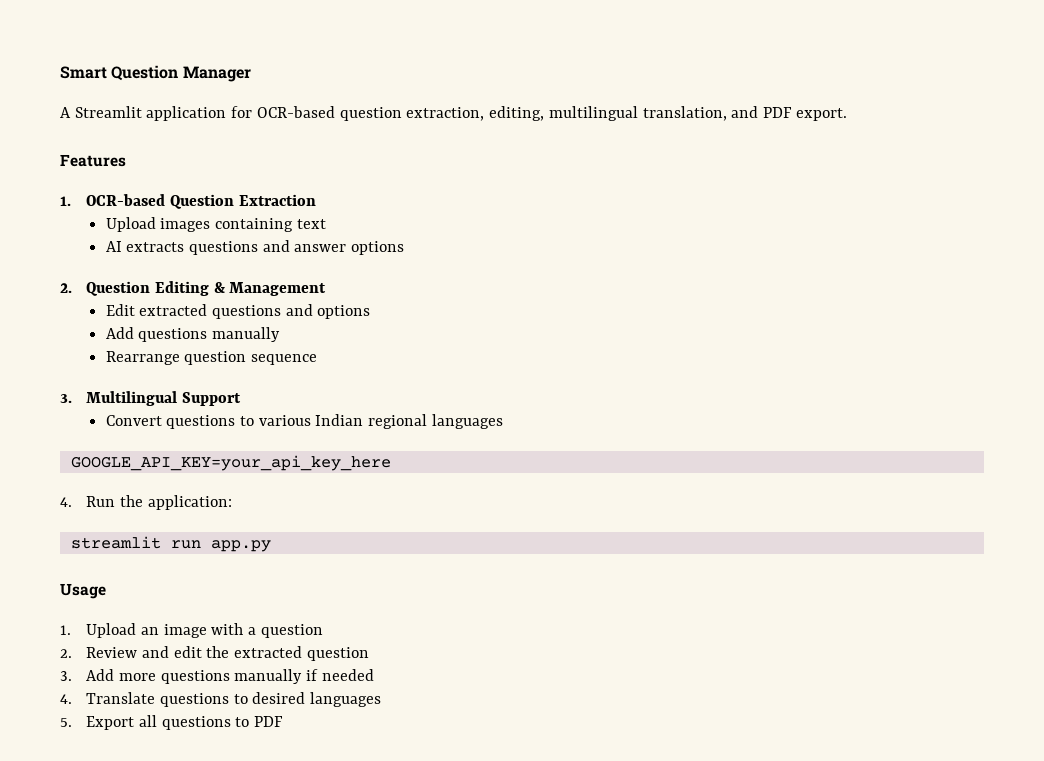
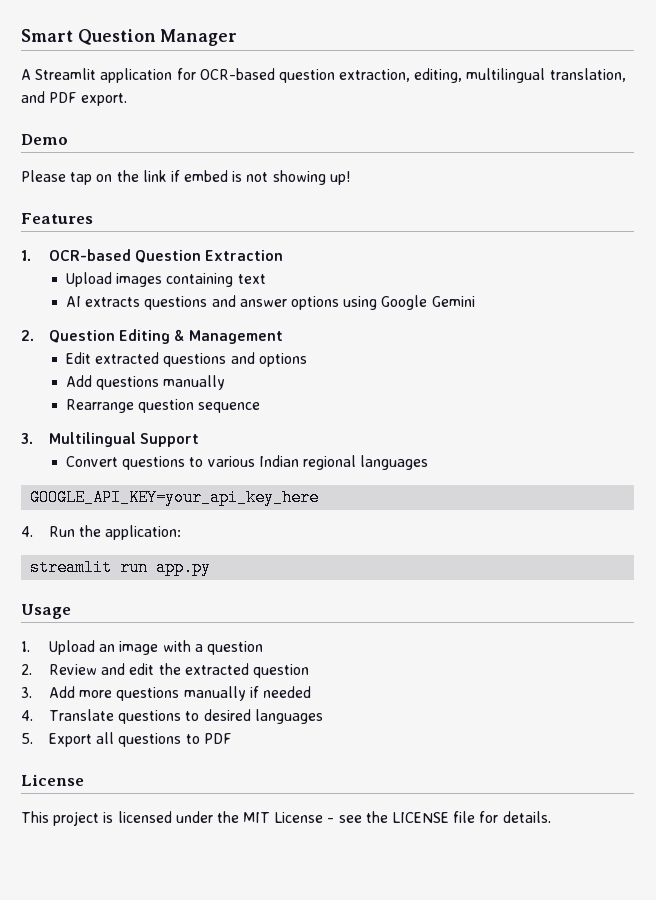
+ Demo
+ Please tap on the link if embed is not showing up!
- AI extracts questions and answer options
+ AI extracts questions and answer options using Google Gemini
  5. Export all questions to PDF
+ License
+ This project is licensed under the MIT License - see the LICENSE file for details.

